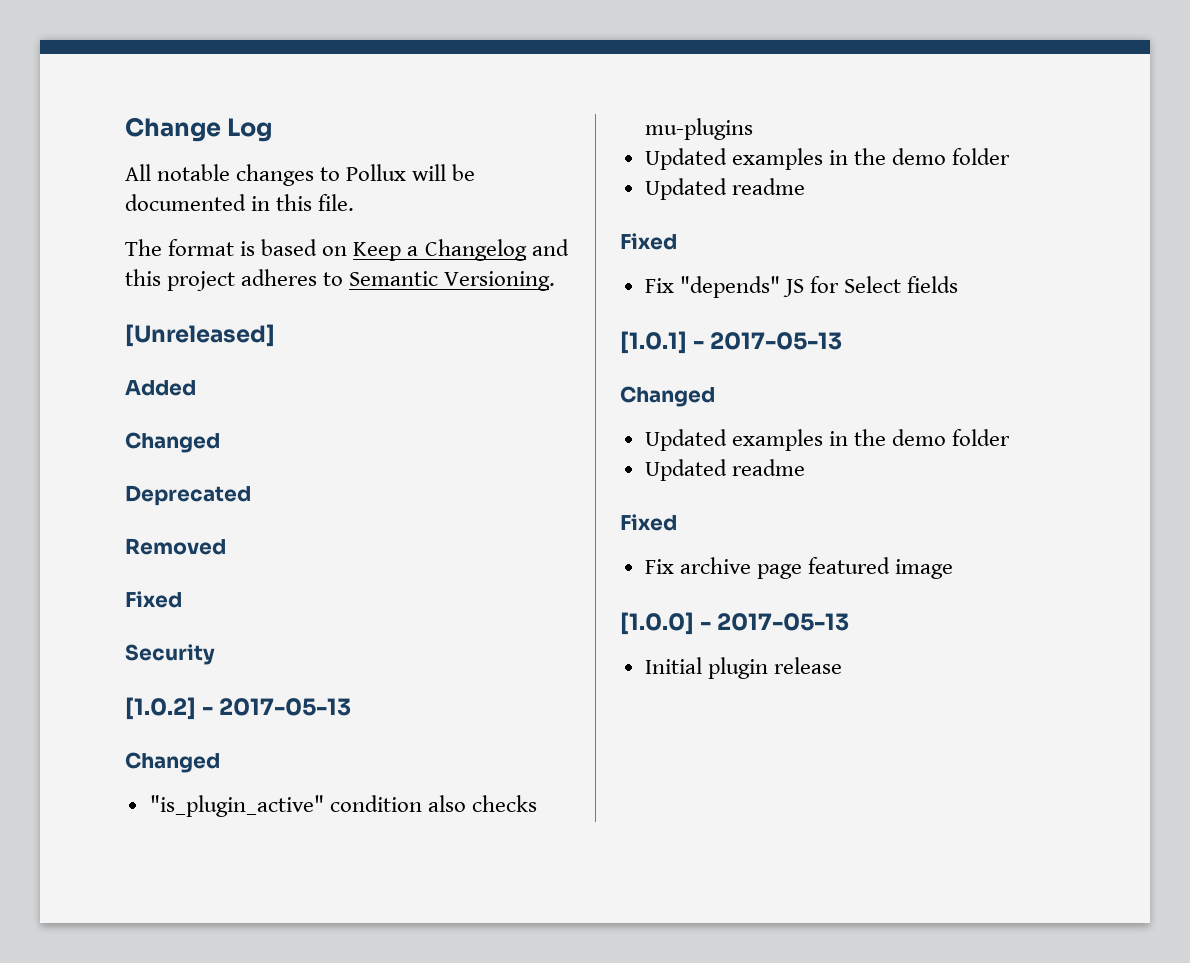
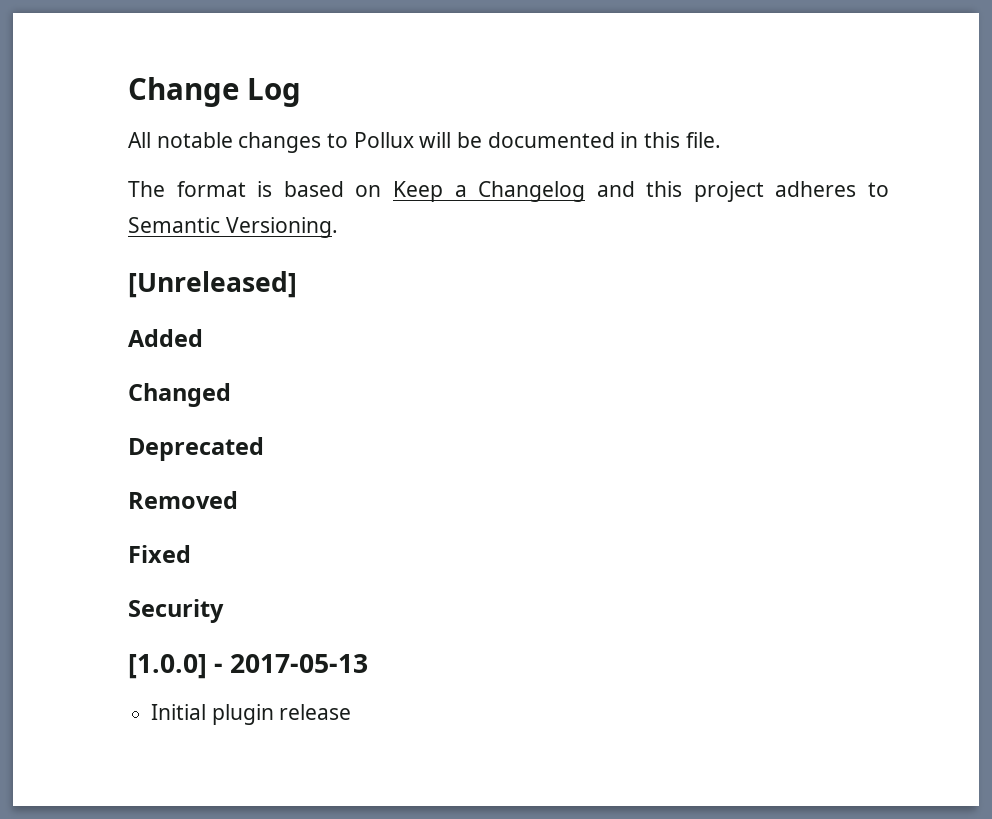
- [1.0.2] - 2017-05-13
- Changed
- "is_plugin_active" condition also checks mu-plugins
- Updated examples in the demo folder
- Updated readme
- Fixed
- Fix "depends" JS for Select fields
- [1.0.1] - 2017-05-13
- Changed
- Updated examples in the demo folder
- Updated readme
- Fixed
- Fix archive page featured image

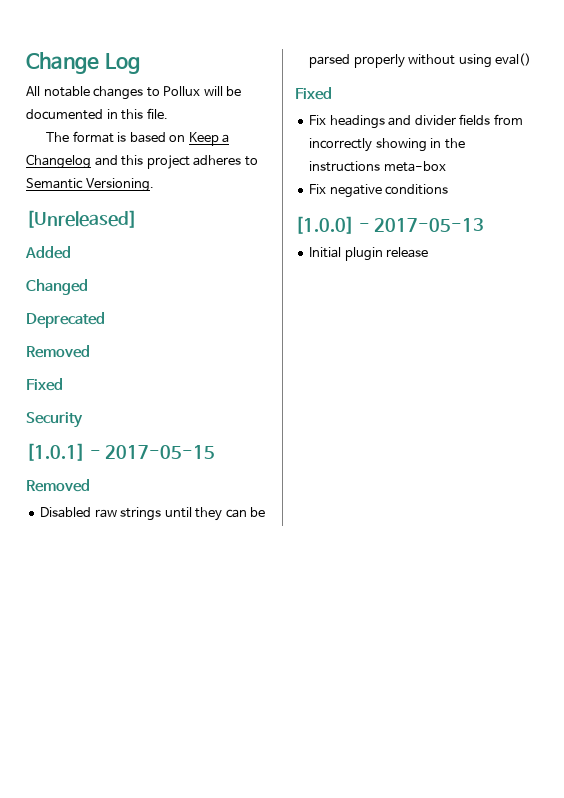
+ [1.0.1] - 2017-05-15
+ Removed
+ Disabled raw strings until they can be parsed properly without using eval()
+ Fixed
+ Fix headings and divider fields from incorrectly showing in the instructions meta-box
+ Fix negative conditions

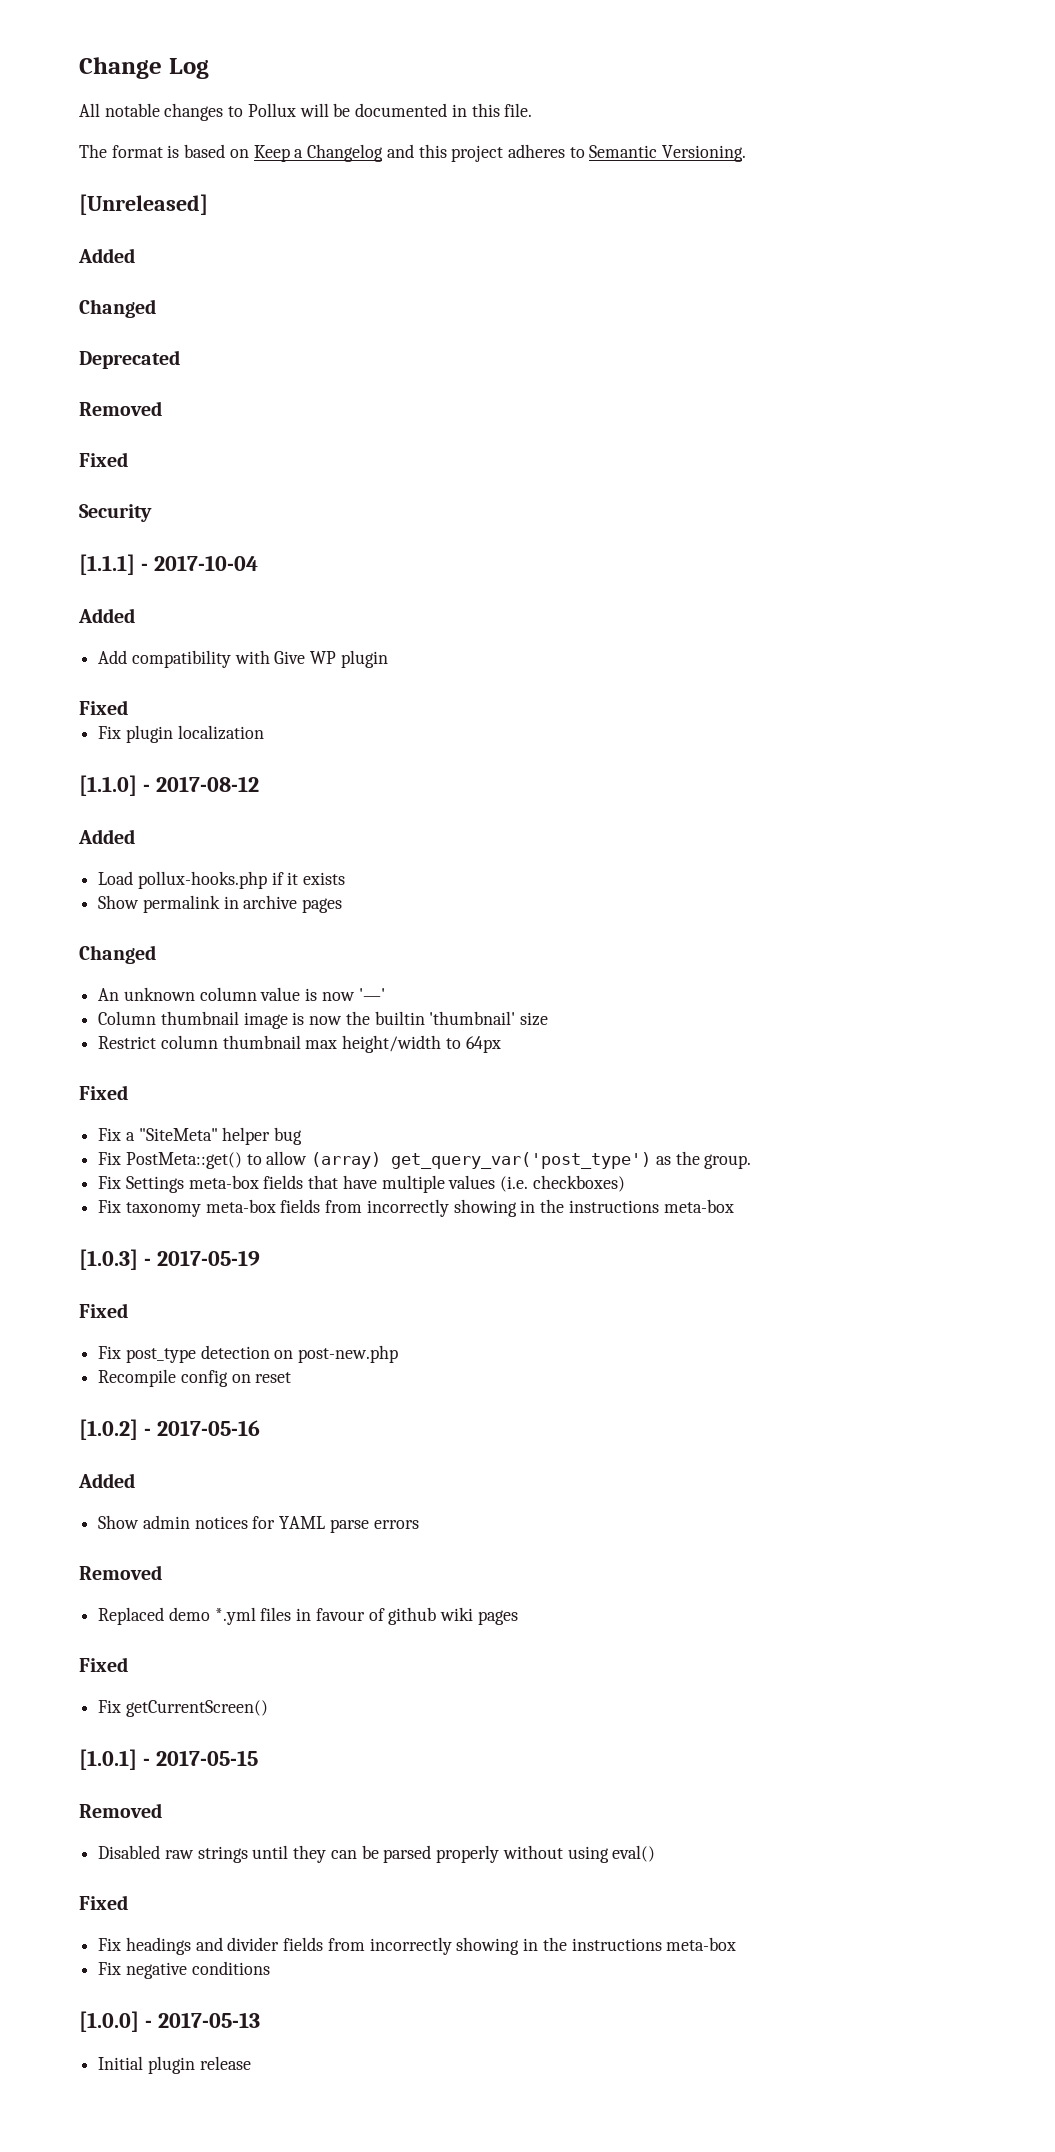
+ [1.1.1] - 2017-10-04
+ Added
+ Add compatibility with Give WP plugin
+ Fixed
+ Fix plugin localization
+ [1.1.0] - 2017-08-12
+ Added
+ Load pollux-hooks.php if it exists
+ Show permalink in archive pages
+ Changed
+ An unknown column value is now '—'
+ Column thumbnail image is now the builtin 'thumbnail' size
+ Restrict column thumbnail max height/width to 64px
+ Fixed
+ Fix a "SiteMeta" helper bug
+ Fix PostMeta::get() to allow (array) get_query_var('post_type') as the group.
+ Fix Settings meta-box fields that have multiple values (i.e. checkboxes)
+ Fix taxonomy meta-box fields from incorrectly showing in the instructions meta-box
+ [1.0.3] - 2017-05-19
+ Fixed
+ Fix post_type detection on post-new.php
+ Recompile config on reset
+ [1.0.2] - 2017-05-16
+ Added
+ Show admin notices for YAML parse errors
+ Removed
+ Replaced demo *.yml files in favour of github wiki pages
+ Fixed
+ Fix getCurrentScreen()

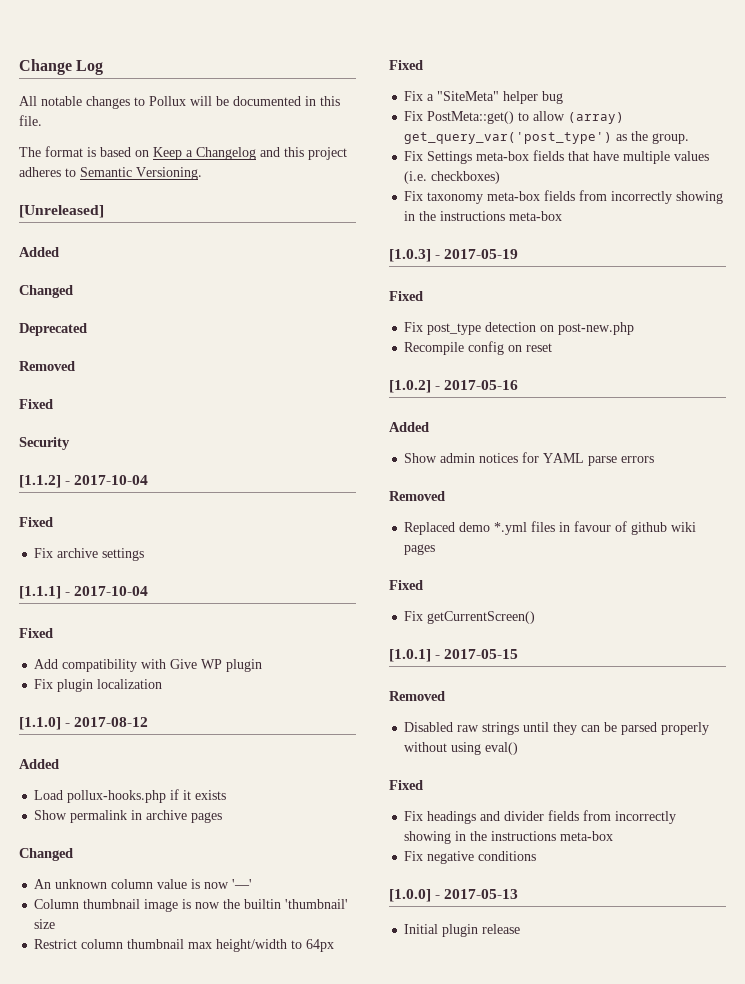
+ [1.1.2] - 2017-10-04
+ Fixed
+ Fix archive settings
  [1.1.1] - 2017-10-04
- Added
+ Fixed
  Add compatibility with Give WP plugin
- Fixed

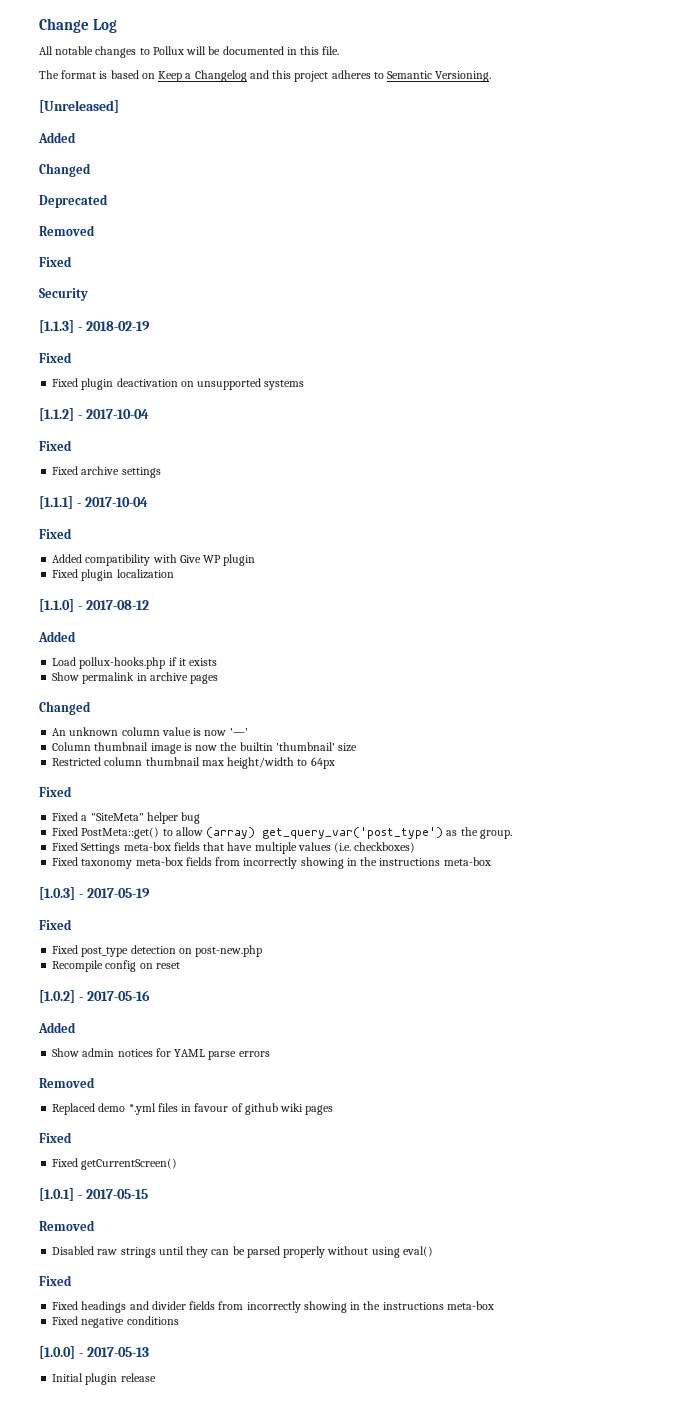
+ [1.1.3] - 2018-02-19
+ Fixed
+ Fixed plugin deactivation on unsupported systems
- Fix archive settings
+ Fixed archive settings
- Add compatibility with Give WP plugin
+ Added compatibility with Give WP plugin
- Fix plugin localization
+ Fixed plugin localization
- Restrict column thumbnail max height/width to 64px
+ Restricted column thumbnail max height/width to 64px
- Fix a "SiteMeta" helper bug
+ Fixed a "SiteMeta" helper bug
- Fix PostMeta::get() to allow (array) get_query_var('post_type') as the group.
+ Fixed PostMeta::get() to allow (array) get_query_var('post_type') as the group.
- Fix Settings meta-box fields that have multiple values (i.e. checkboxes)
+ Fixed Settings meta-box fields that have multiple values (i.e. checkboxes)
- Fix taxonomy meta-box fields from incorrectly showing in the instructions meta-box
+ Fixed taxonomy meta-box fields from incorrectly showing in the instructions meta-box
- Fix post_type detection on post-new.php
+ Fixed post_type detection on post-new.php
- Fix getCurrentScreen()
+ Fixed getCurrentScreen()
- Fix headings and divider fields from incorrectly showing in the instructions meta-box
+ Fixed headings and divider fields from incorrectly showing in the instructions meta-box
- Fix negative conditions
+ Fixed negative conditions

